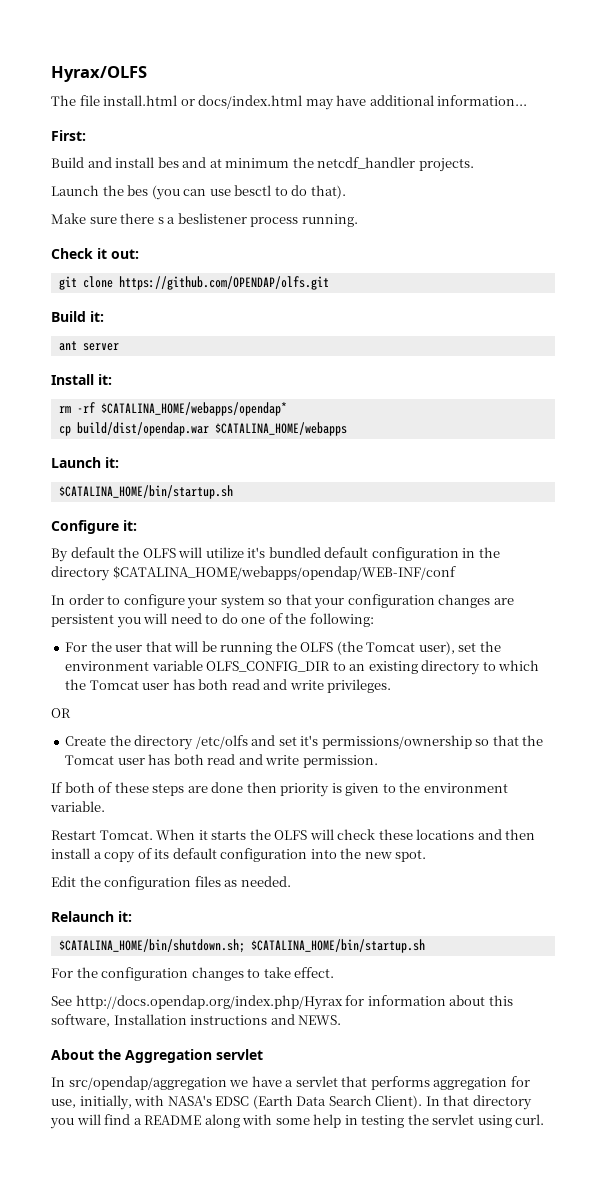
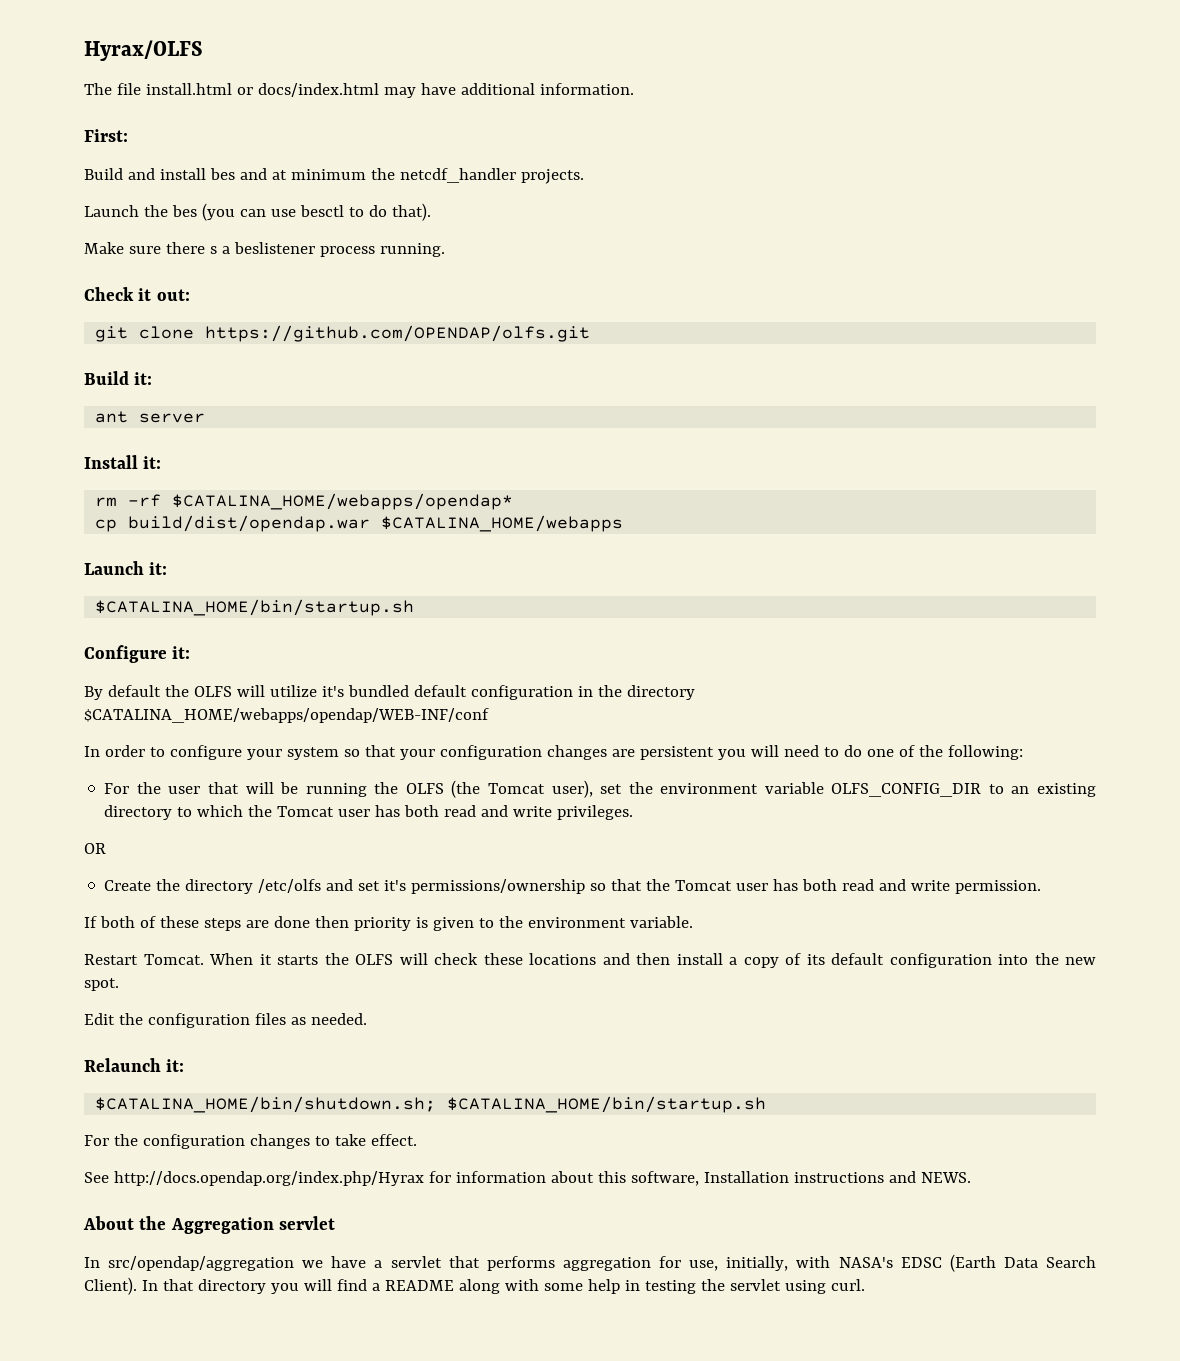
- The file install.html or docs/index.html may have additional information...
+ The file install.html or docs/index.html may have additional information.

